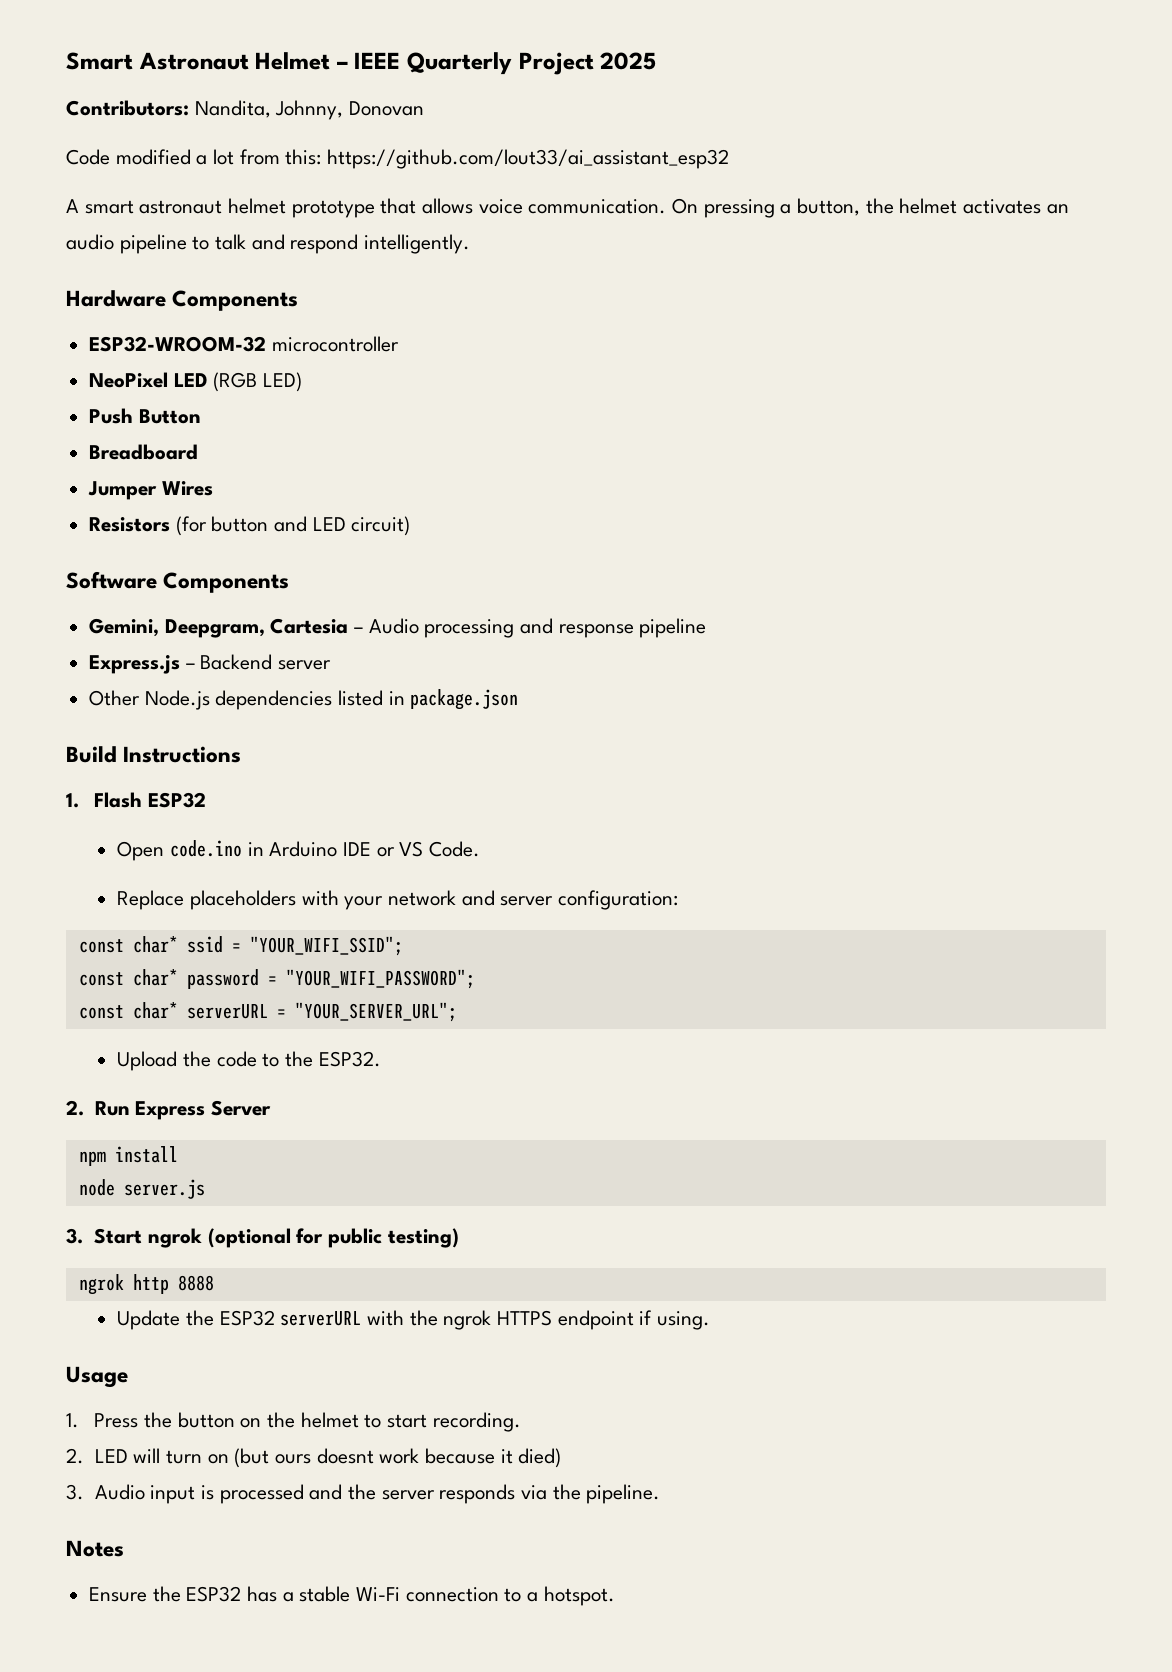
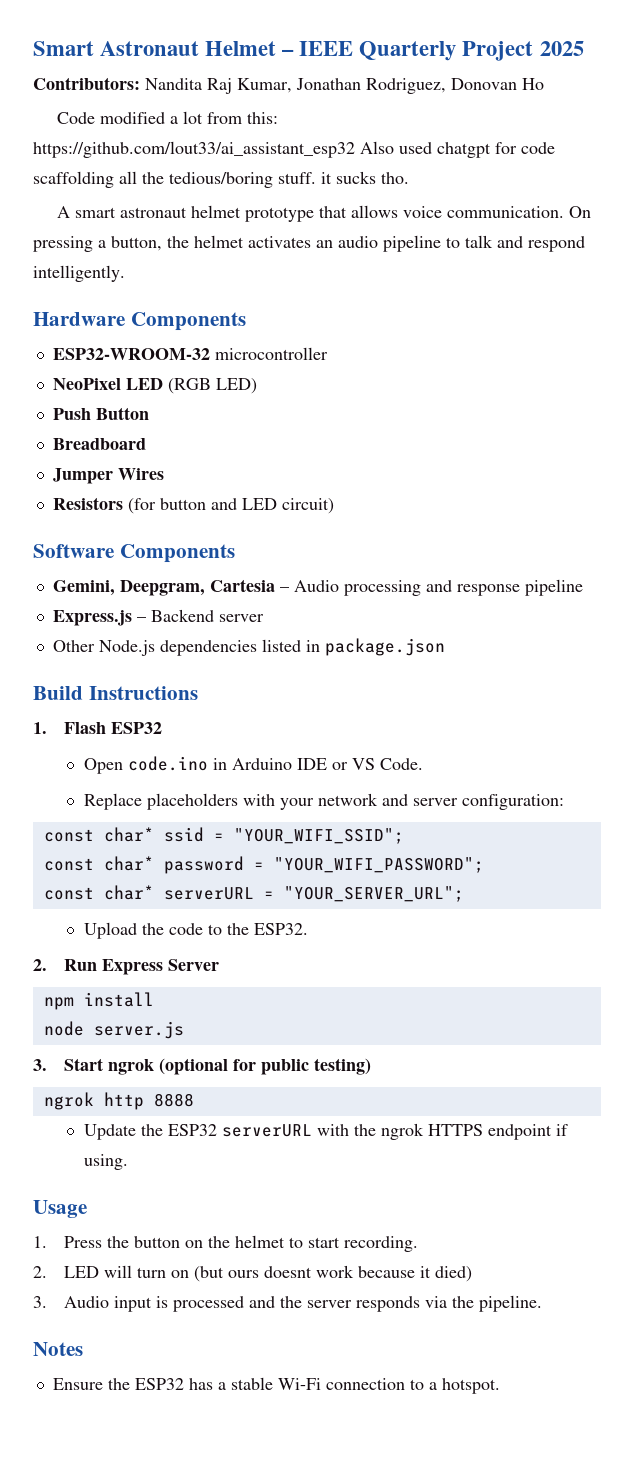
- Contributors: Nandita, Johnny, Donovan
+ Contributors: Nandita Raj Kumar, Jonathan Rodriguez, Donovan Ho
- Code modified a lot from this: https://github.com/lout33/ai_assistant_esp32
+ Code modified a lot from this: https://github.com/lout33/ai_assistant_esp32 Also used chatgpt for code scaffolding all the tedious/boring stuff. it sucks tho.

